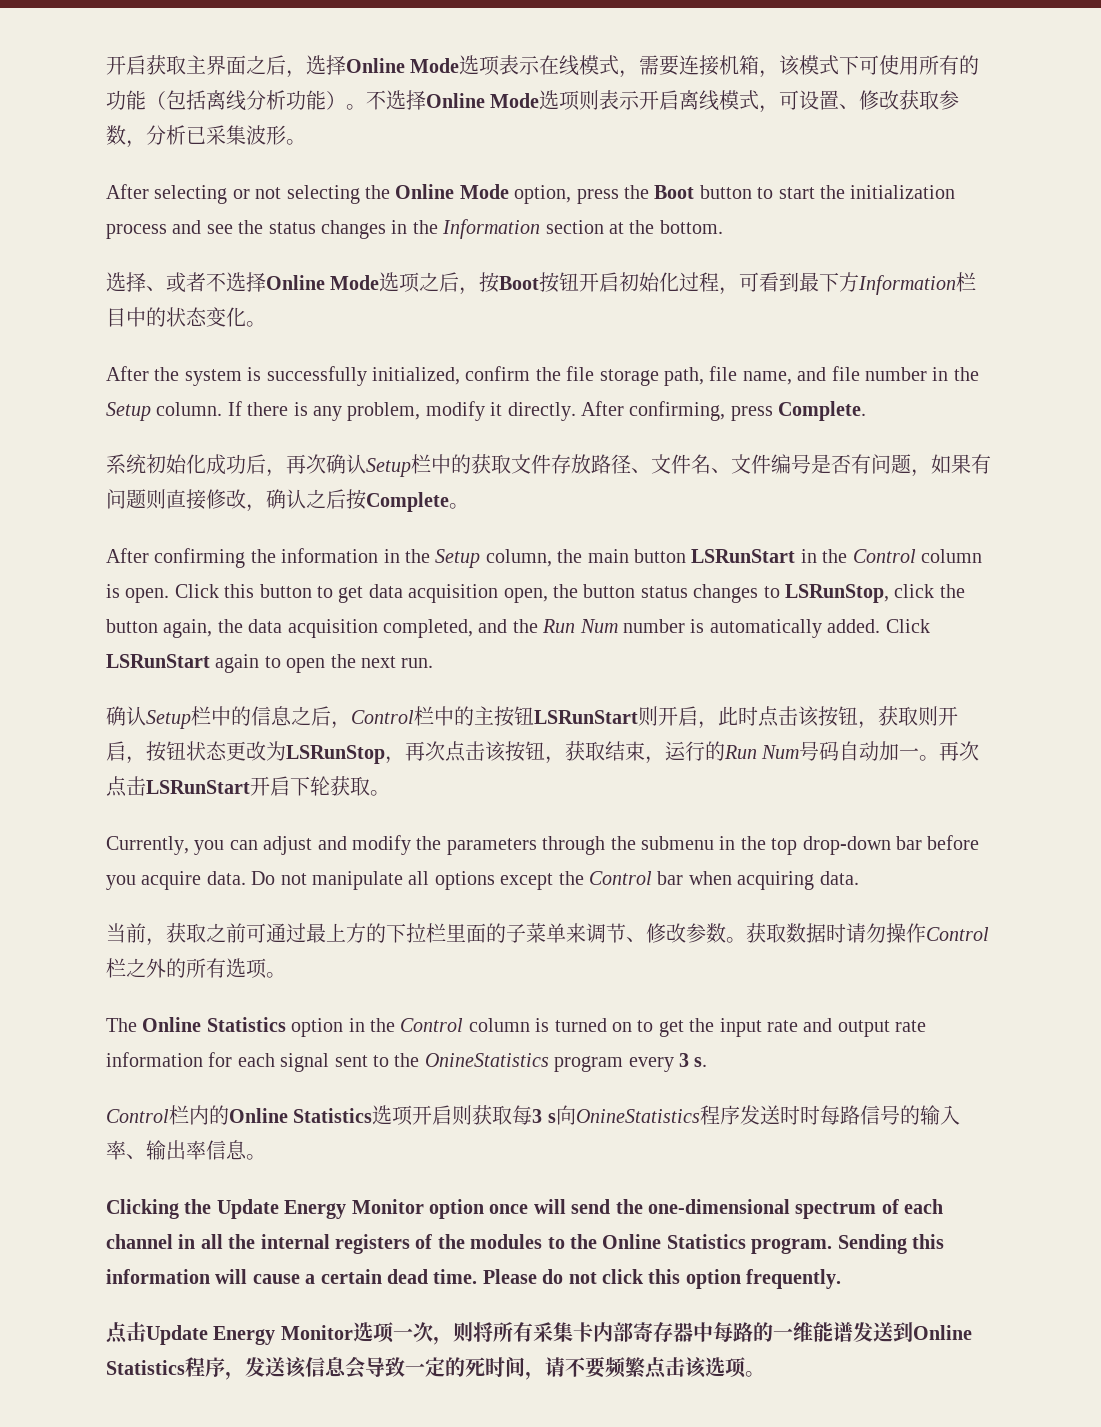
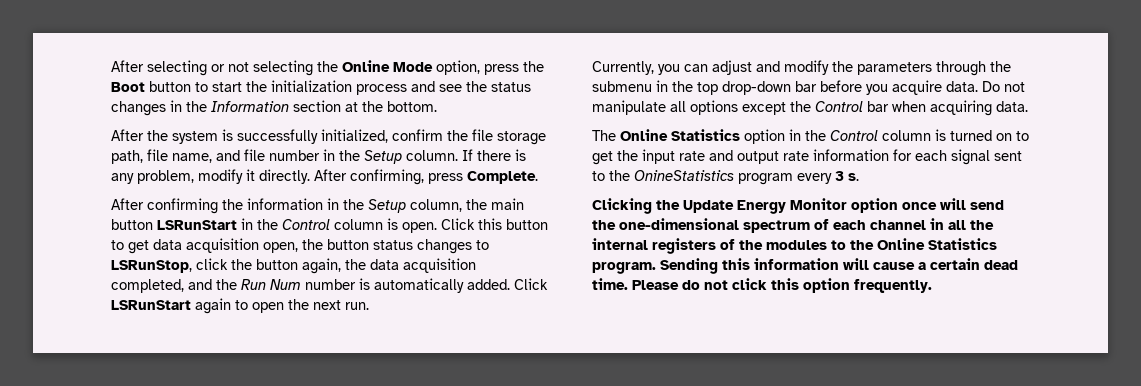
- 开启获取主界面之后，选择Online Mode选项表示在线模式，需要连接机箱，该模式下可使用所有的功能（包括离线分析功能）。不选择Online Mode选项则表示开启离线模式，可设置、修改获取参数，分析已采集波形。
- 选择、或者不选择Online Mode选项之后，按Boot按钮开启初始化过程，可看到最下方Information栏目中的状态变化。
- 系统初始化成功后，再次确认Setup栏中的获取文件存放路径、文件名、文件编号是否有问题，如果有问题则直接修改，确认之后按Complete。
- 确认Setup栏中的信息之后，Control栏中的主按钮LSRunStart则开启，此时点击该按钮，获取则开启，按钮状态更改为LSRunStop，再次点击该按钮，获取结束，运行的Run Num号码自动加一。再次点击LSRunStart开启下轮获取。
- 当前，获取之前可通过最上方的下拉栏里面的子菜单来调节、修改参数。获取数据时请勿操作Control栏之外的所有选项。
- Control栏内的Online Statistics选项开启则获取每3 s向OnineStatistics程序发送时时每路信号的输入率、输出率信息。
- 点击Update Energy Monitor选项一次，则将所有采集卡内部寄存器中每路的一维能谱发送到Online Statistics程序，发送该信息会导致一定的死时间，请不要频繁点击该选项。

